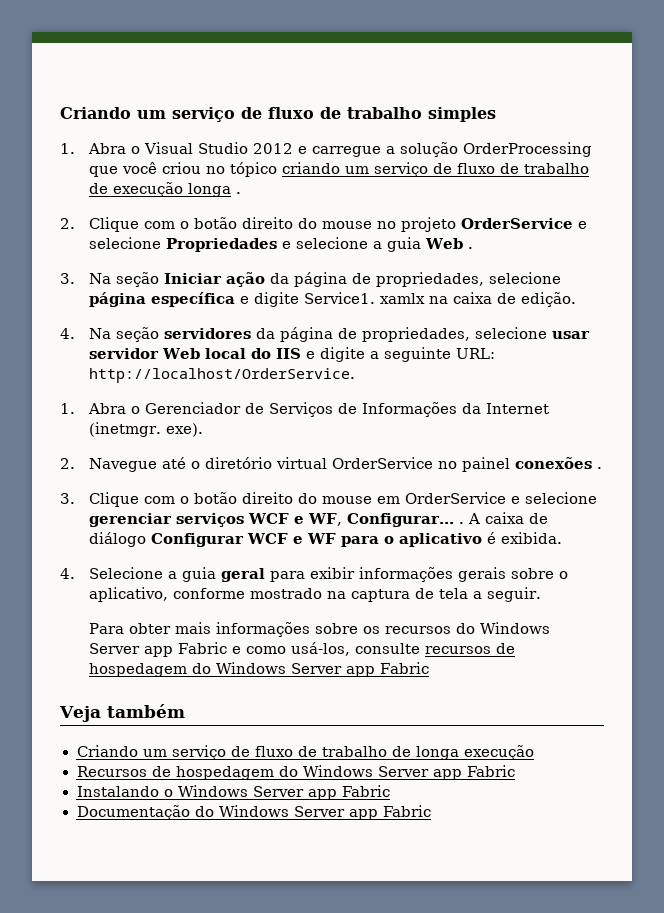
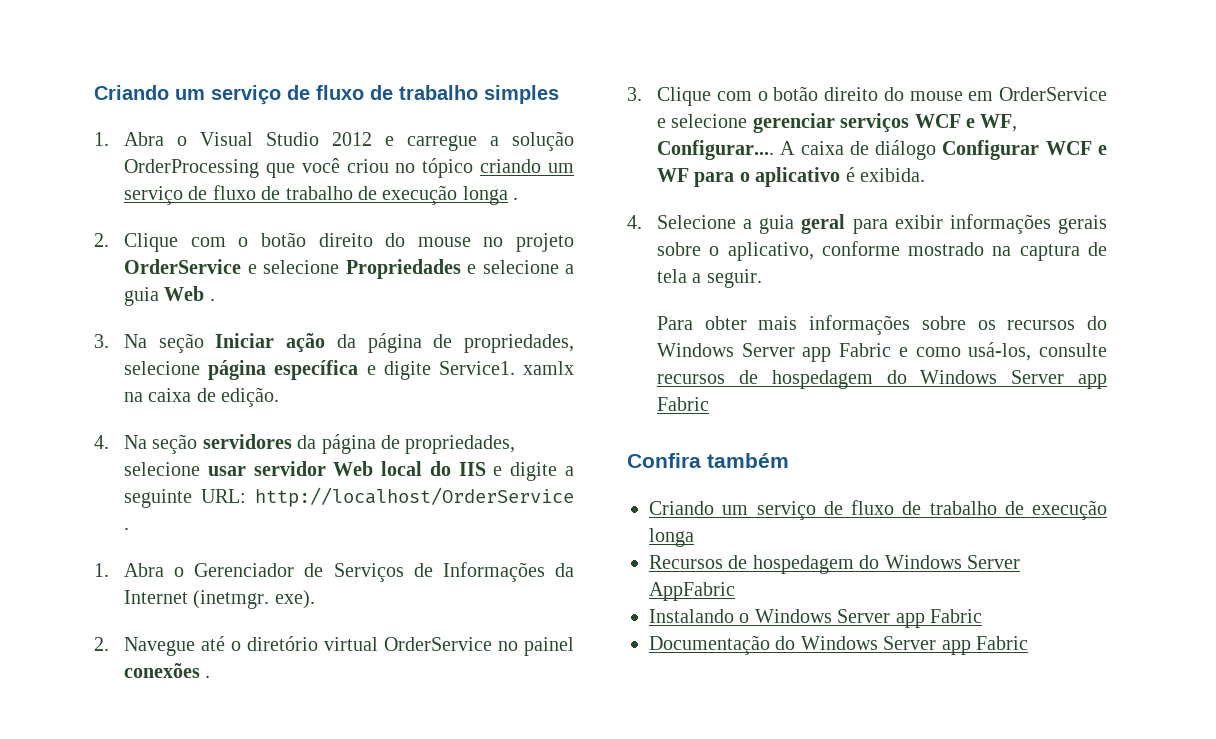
- 4. Na seção servidores da página de propriedades, selecione usar servidor Web local do IIS e digite a seguinte URL: http://localhost/OrderService.
+ 4. Na seção servidores da página de propriedades, selecione usar servidor Web local do IIS e digite a seguinte URL: http://localhost/OrderService .
- 3. Clique com o botão direito do mouse em OrderService e selecione gerenciar serviços WCF e WF, Configurar... .
+ 3. Clique com o botão direito do mouse em OrderService e selecione gerenciar serviços WCF e WF, Configurar....
- Veja também
+ Confira também
- Criando um serviço de fluxo de trabalho de longa execução
+ Criando um serviço de fluxo de trabalho de execução longa
- Recursos de hospedagem do Windows Server app Fabric
+ Recursos de hospedagem do Windows Server AppFabric

